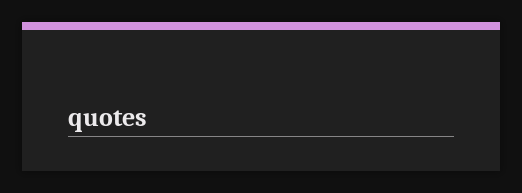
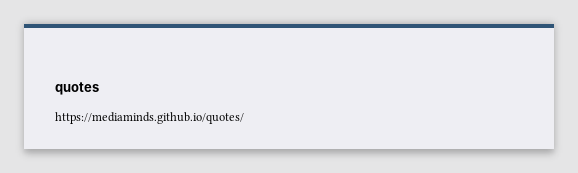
+ https://mediaminds.github.io/quotes/

